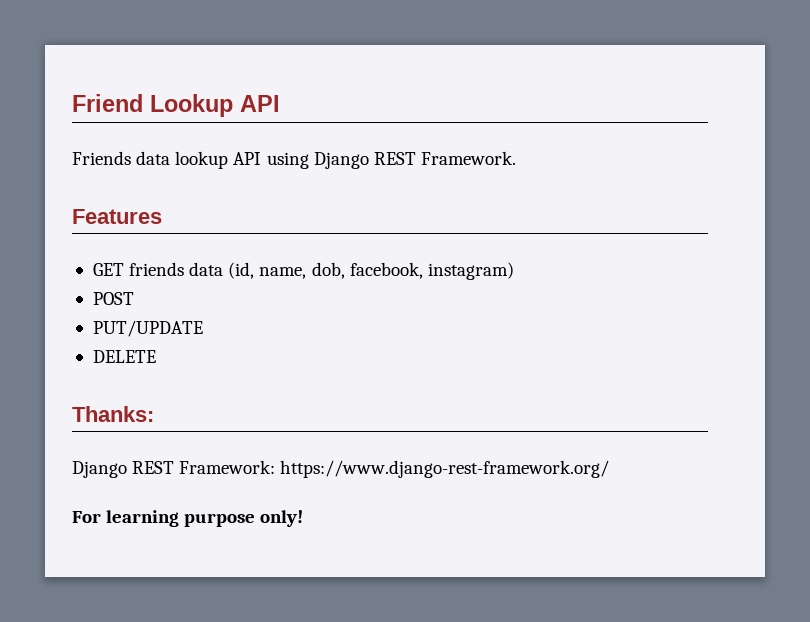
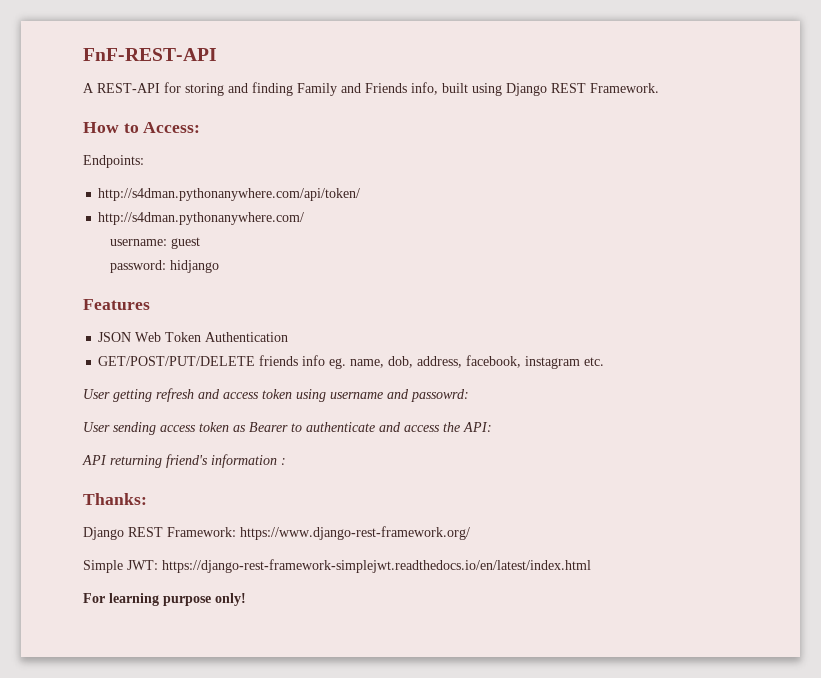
- Friend Lookup API
- Friends data lookup API using Django REST Framework.
+ FnF-REST-API
+ A REST-API for storing and finding Family and Friends info, built using Django REST Framework.
+ How to Access:
+ Endpoints:
+ http://s4dman.pythonanywhere.com/api/token/
+ http://s4dman.pythonanywhere.com/
+ username: guest
+ password: hidjango
  Features
- GET friends data (id, name, dob, facebook, instagram)
- POST
- PUT/UPDATE
- DELETE
+ JSON Web Token Authentication
+ GET/POST/PUT/DELETE friends info eg. name, dob, address, facebook, instagram etc.
+ User getting refresh and access token using username and passowrd:
+ User sending access token as Bearer to authenticate and access the API:
+ API returning friend's information :
+ Simple JWT: https://django-rest-framework-simplejwt.readthedocs.io/en/latest/index.html

